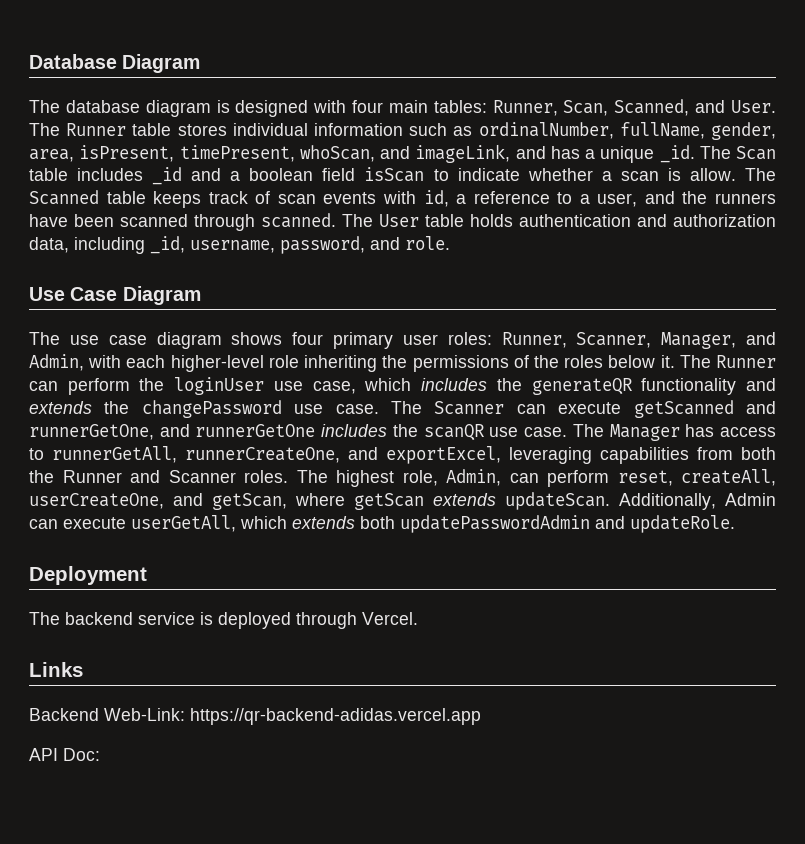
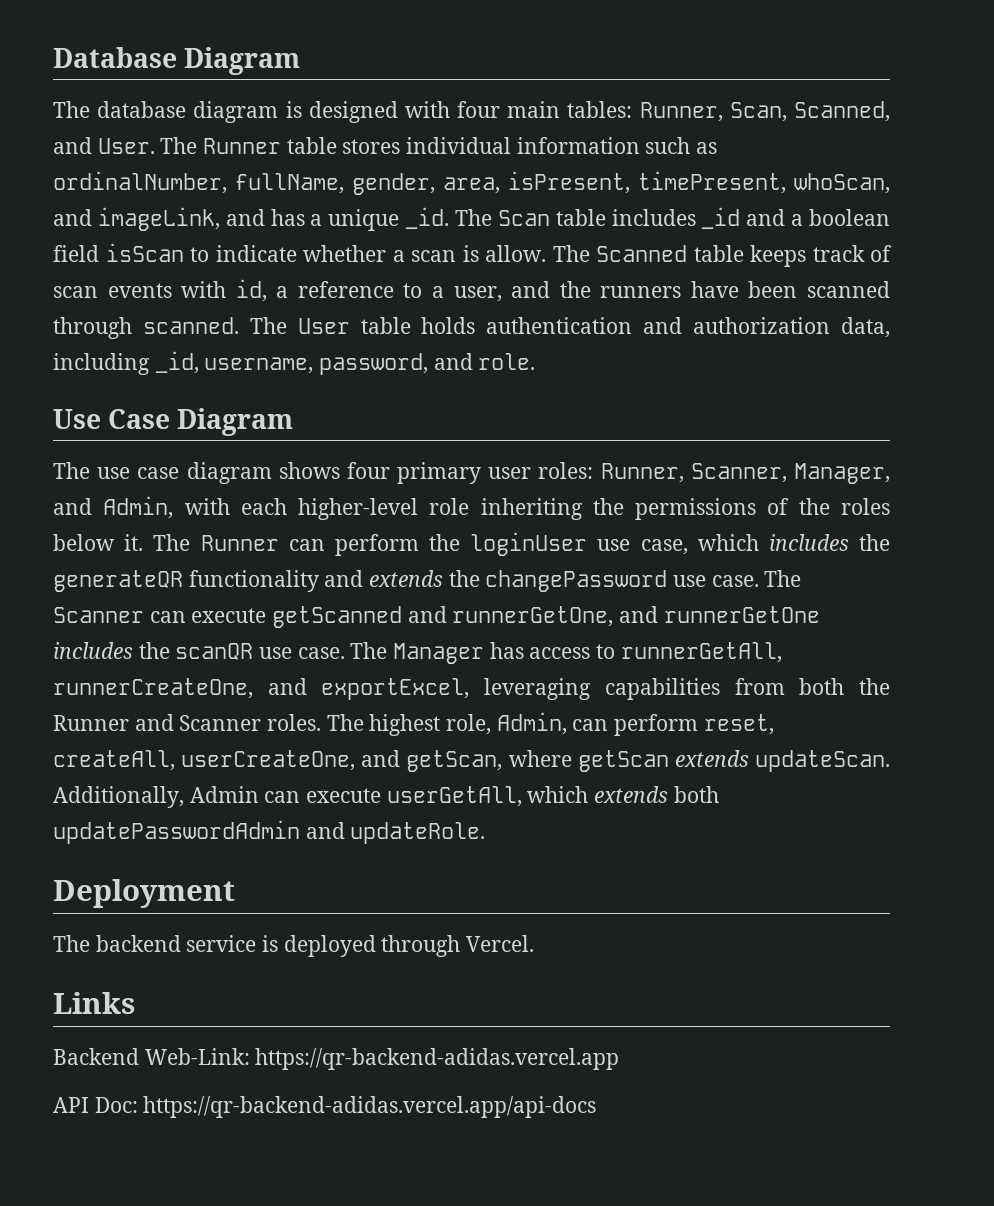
- API Doc:
+ API Doc: https://qr-backend-adidas.vercel.app/api-docs

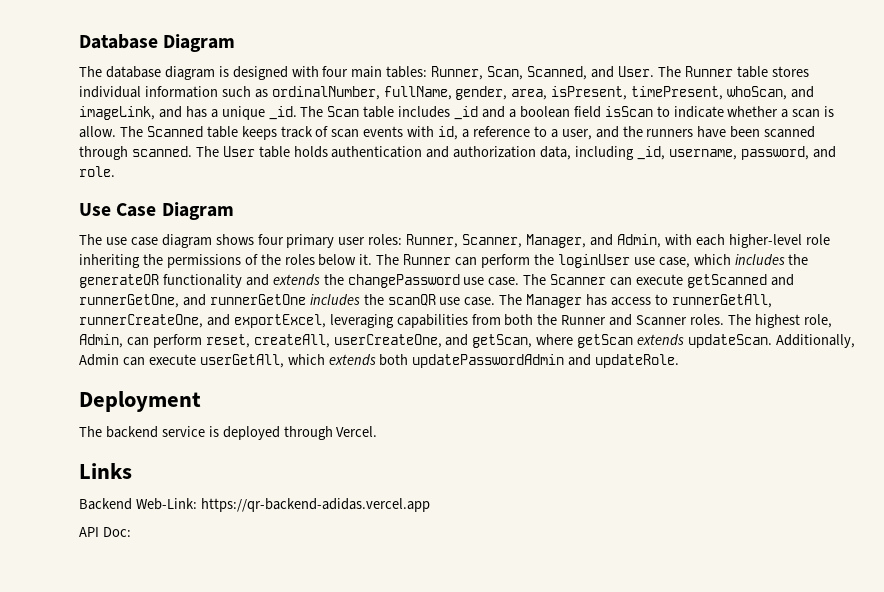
- API Doc: https://qr-backend-adidas.vercel.app/api-docs
+ API Doc:

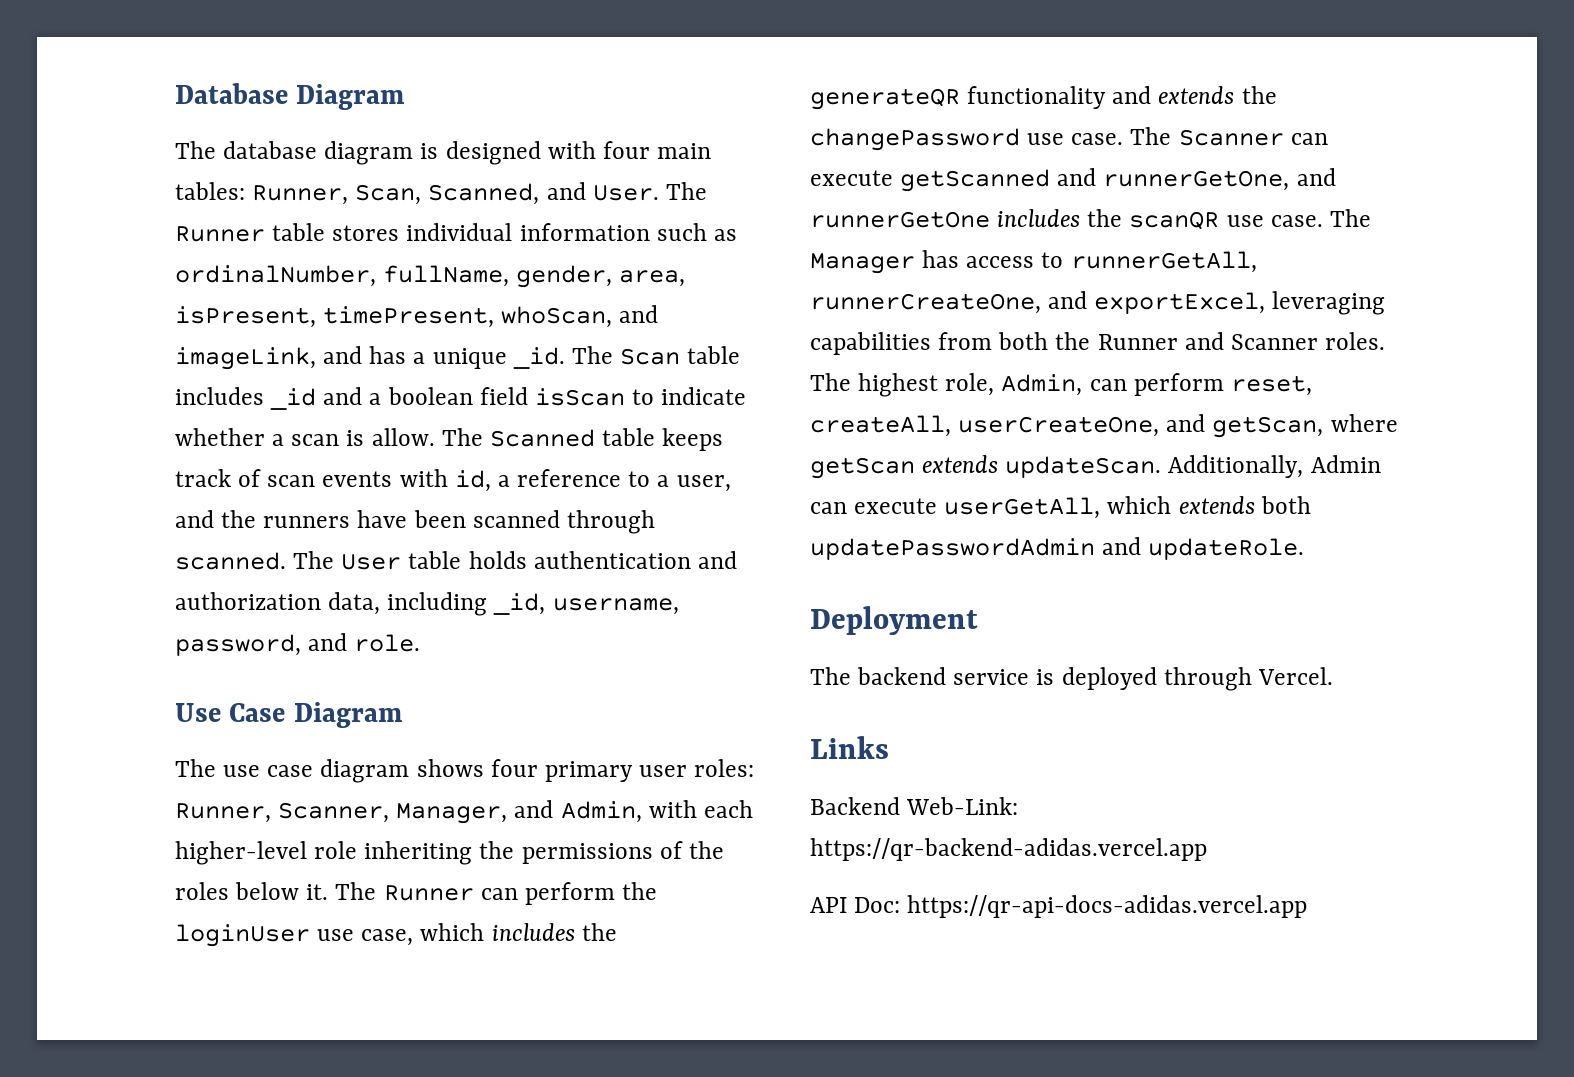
- API Doc:
+ API Doc: https://qr-api-docs-adidas.vercel.app

